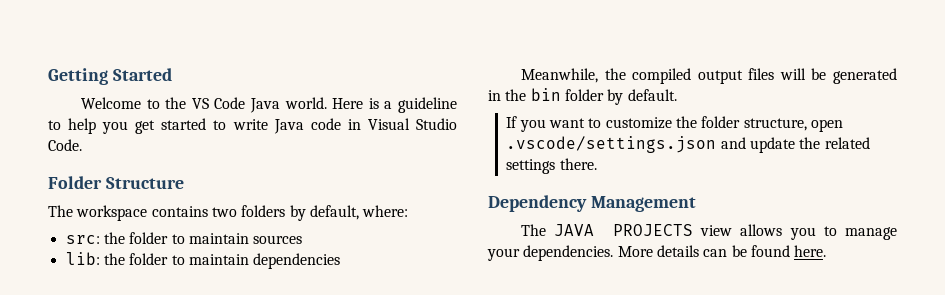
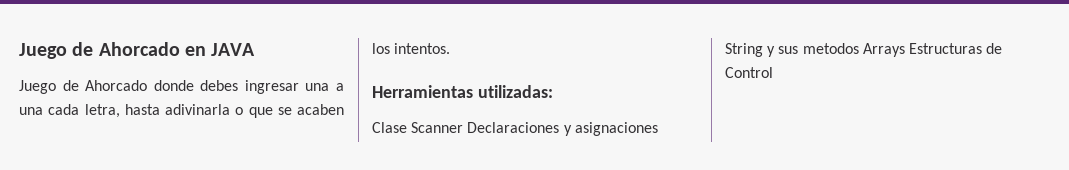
- Getting Started
- Welcome to the VS Code Java world. Here is a guideline to help you get started to write Java code in Visual Studio Code.
- Folder Structure
- The workspace contains two folders by default, where:
- src: the folder to maintain sources
- lib: the folder to maintain dependencies
- Meanwhile, the compiled output files will be generated in the bin folder by default.
- If you want to customize the folder structure, open .vscode/settings.json and update the related settings there.
- Dependency Management
- The JAVA PROJECTS view allows you to manage your dependencies. More details can be found here.
+ Juego de Ahorcado en JAVA
+ Juego de Ahorcado donde debes ingresar una a una cada letra, hasta adivinarla o que se acaben los intentos.
+ Herramientas utilizadas:
+ Clase Scanner Declaraciones y asignaciones String y sus metodos Arrays Estructuras de Control

